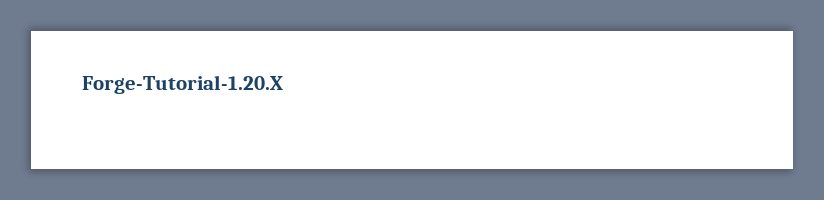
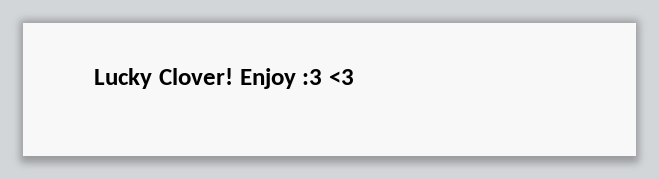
- Forge-Tutorial-1.20.X
+ Lucky Clover! Enjoy :3 <3

